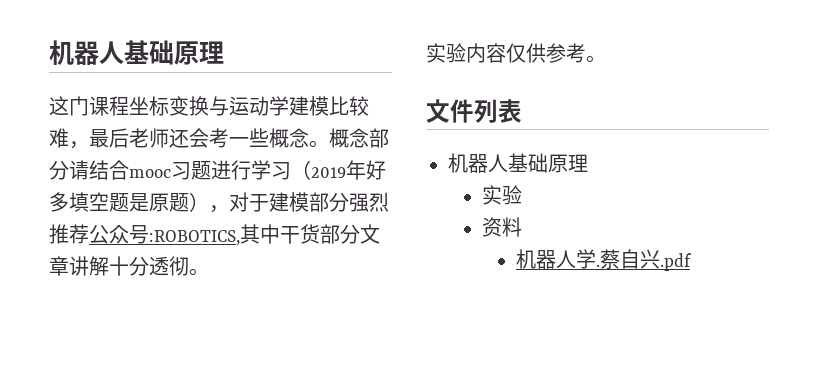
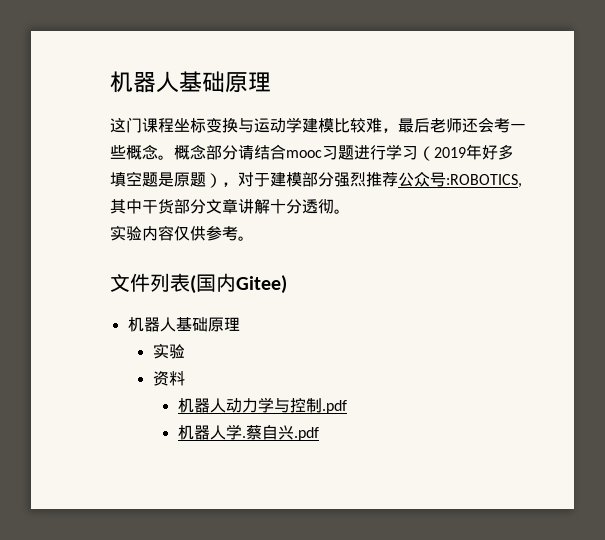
- 文件列表
+ 文件列表(国内Gitee)
+ 机器人动力学与控制.pdf

